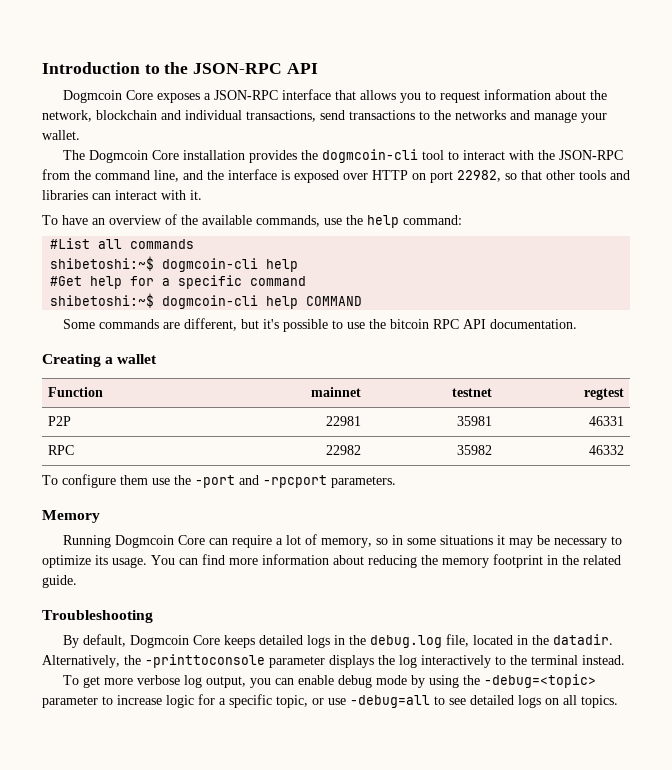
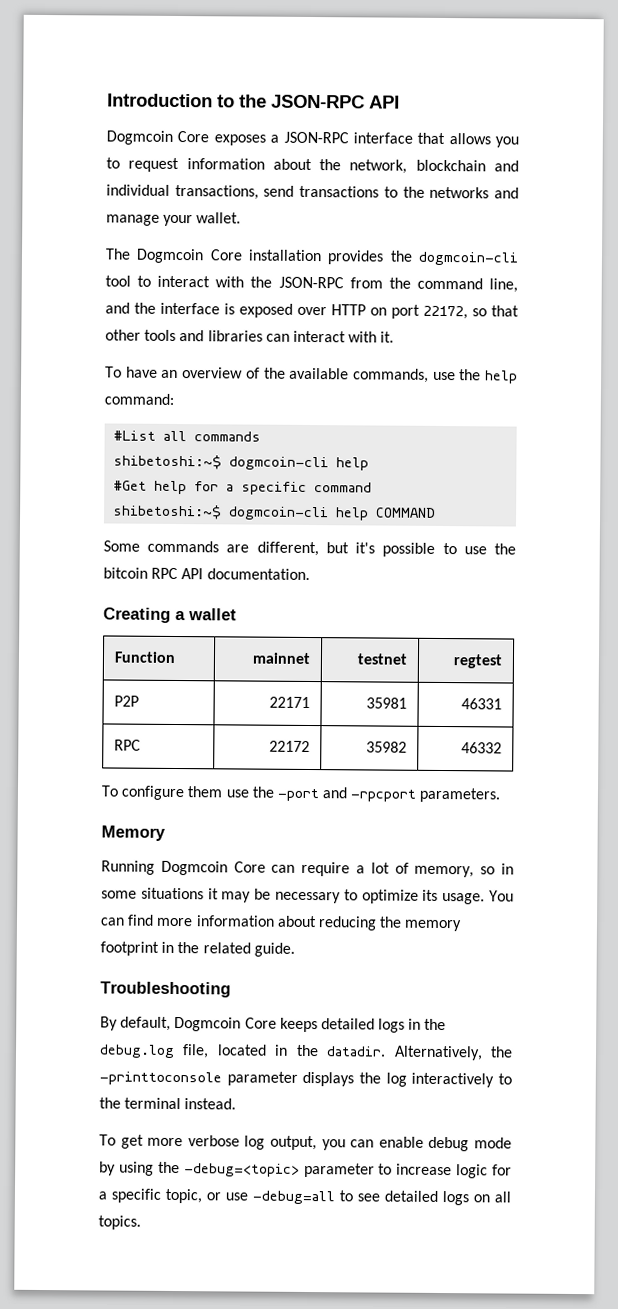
- The Dogmcoin Core installation provides the dogmcoin-cli tool to interact with the JSON-RPC from the command line, and the interface is exposed over HTTP on port 22982, so that other tools and libraries can interact with it.
+ The Dogmcoin Core installation provides the dogmcoin-cli tool to interact with the JSON-RPC from the command line, and the interface is exposed over HTTP on port 22172, so that other tools and libraries can interact with it.
- P2P | 22981 | 35981 | 46331
+ P2P | 22171 | 35981 | 46331
- RPC | 22982 | 35982 | 46332
+ RPC | 22172 | 35982 | 46332

